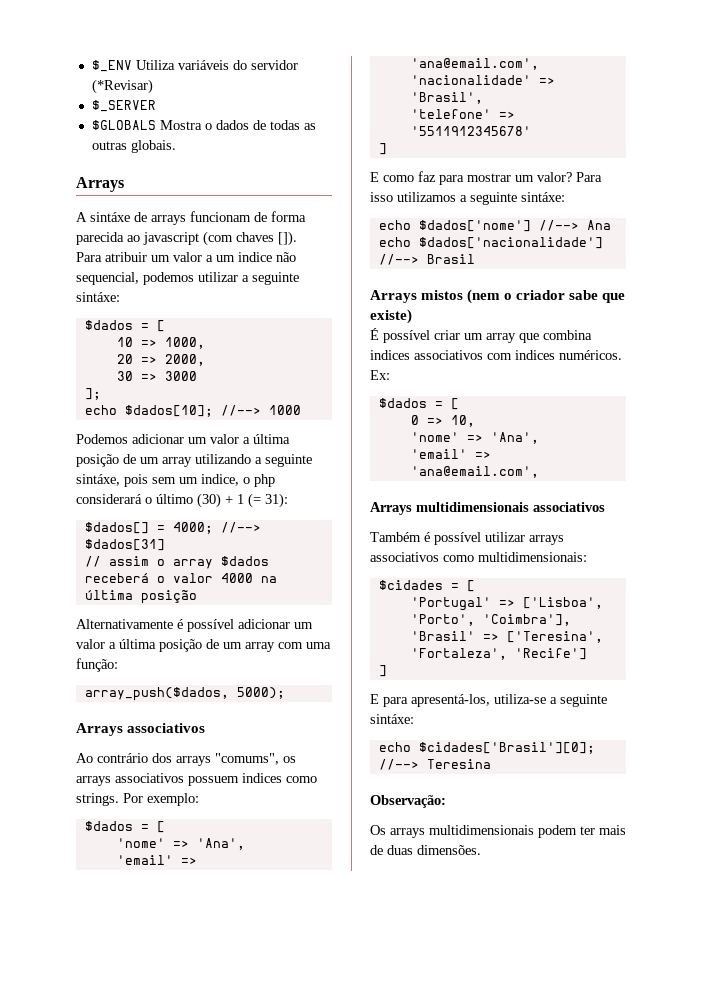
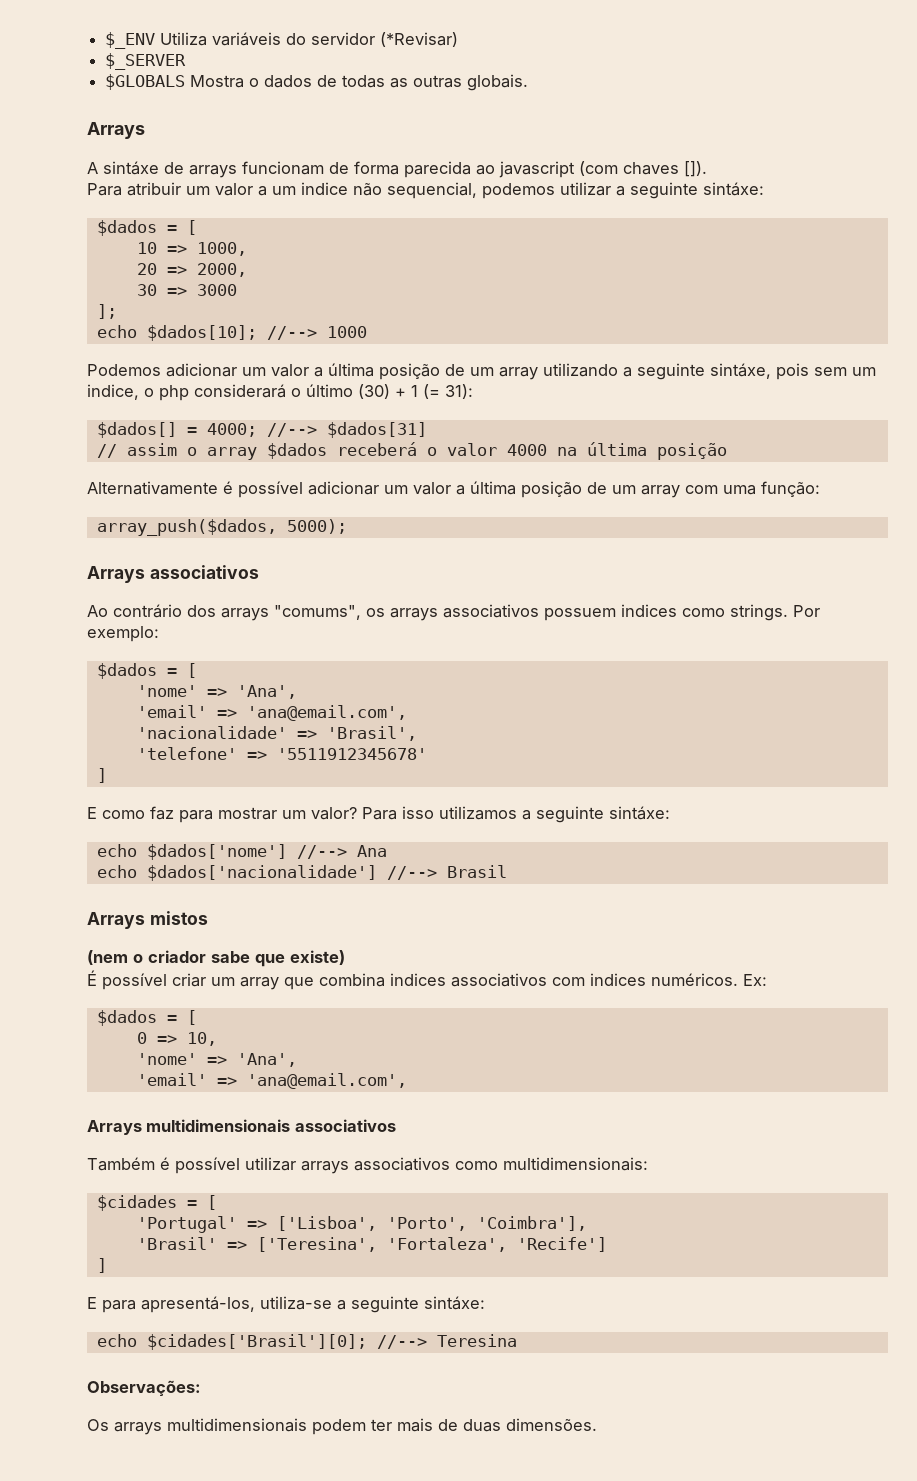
- Arrays mistos (nem o criador sabe que existe)
+ Arrays mistos
+ (nem o criador sabe que existe)
- Observação:
+ Observações:

